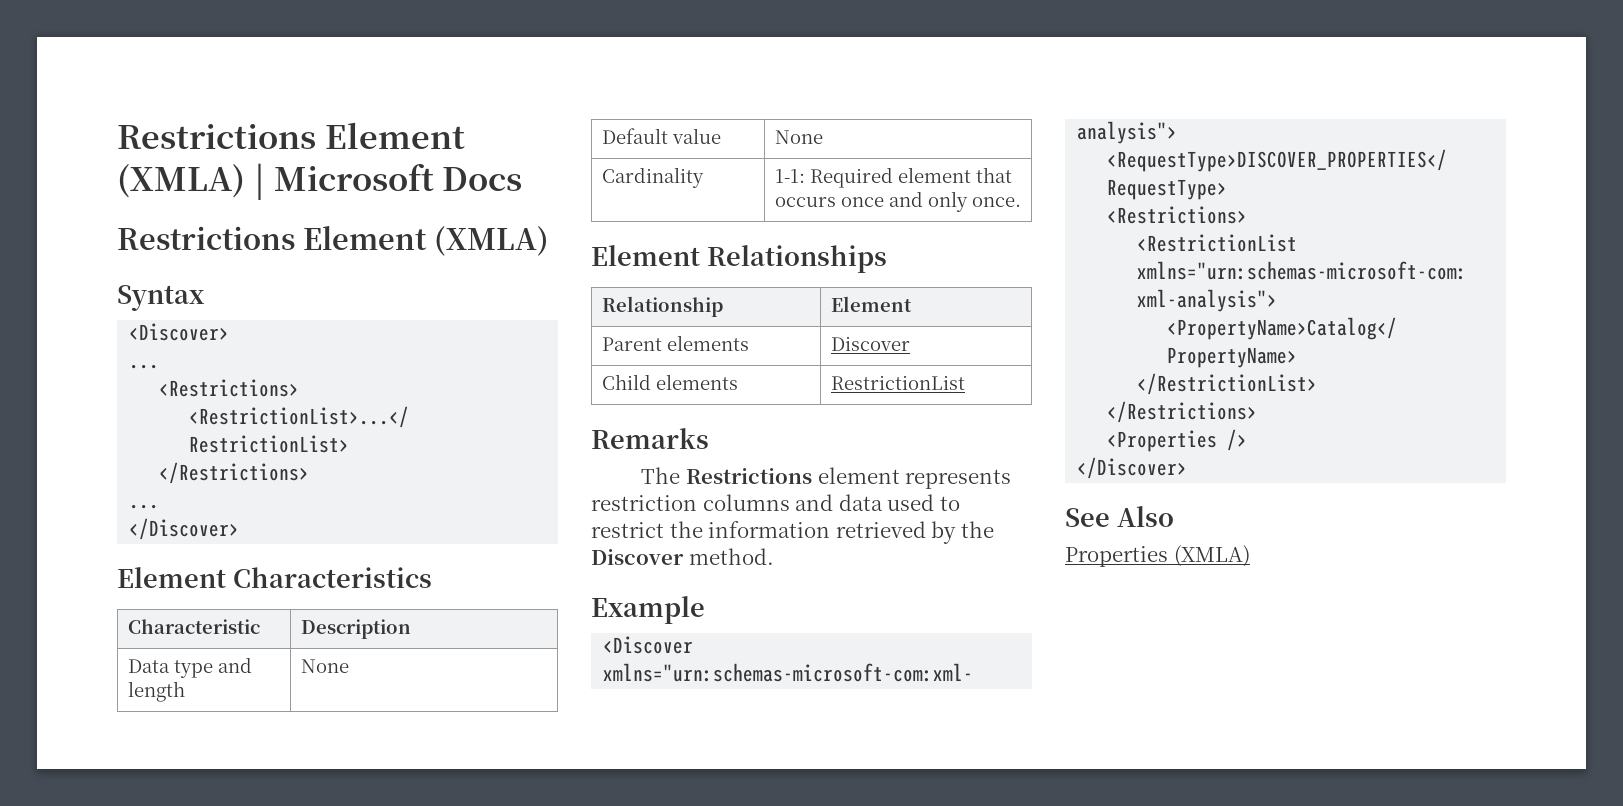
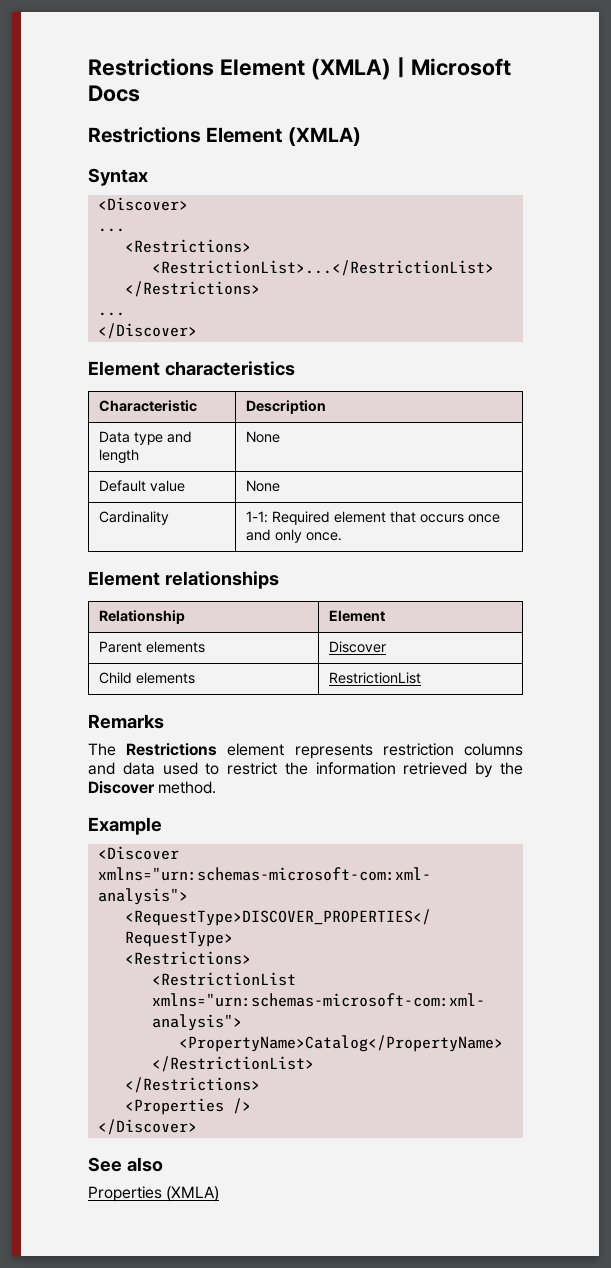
- Element Characteristics
+ Element characteristics
- Element Relationships
+ Element relationships
- See Also
+ See also

